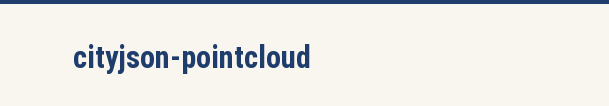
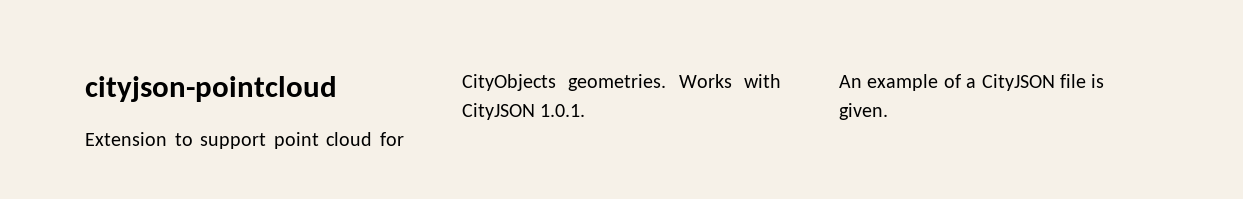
+ Extension to support point cloud for CityObjects geometries. Works with CityJSON 1.0.1.
+ An example of a CityJSON file is given.

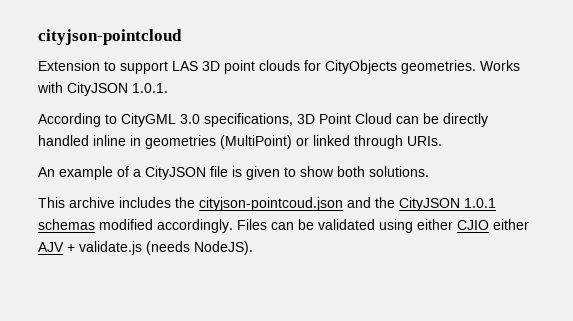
- Extension to support point cloud for CityObjects geometries.
+ Extension to support LAS 3D point clouds for CityObjects geometries.
+ According to CityGML 3.0 specifications, 3D Point Cloud can be directly handled inline in geometries (MultiPoint) or linked through URIs.
- An example of a CityJSON file is given.
+ An example of a CityJSON file is given to show both solutions.
+ This archive includes the cityjson-pointcoud.json and the CityJSON 1.0.1 schemas modified accordingly. Files can be validated using either CJIO either AJV + validate.js (needs NodeJS).

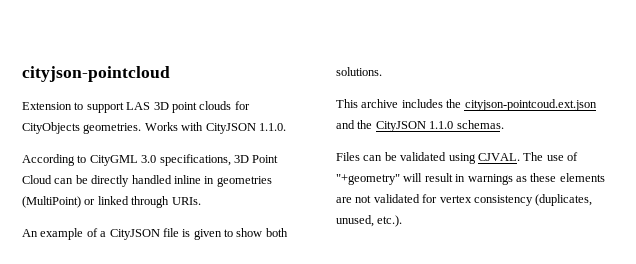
- Works with CityJSON 1.0.1.
+ Works with CityJSON 1.1.0.
- This archive includes the cityjson-pointcoud.json and the CityJSON 1.0.1 schemas modified accordingly. Files can be validated using either CJIO either AJV + validate.js (needs NodeJS).
+ This archive includes the cityjson-pointcoud.ext.json and the CityJSON 1.1.0 schemas.
+ Files can be validated using CJVAL. The use of "+geometry" will result in warnings as these elements are not validated for vertex consistency (duplicates, unused, etc.).

